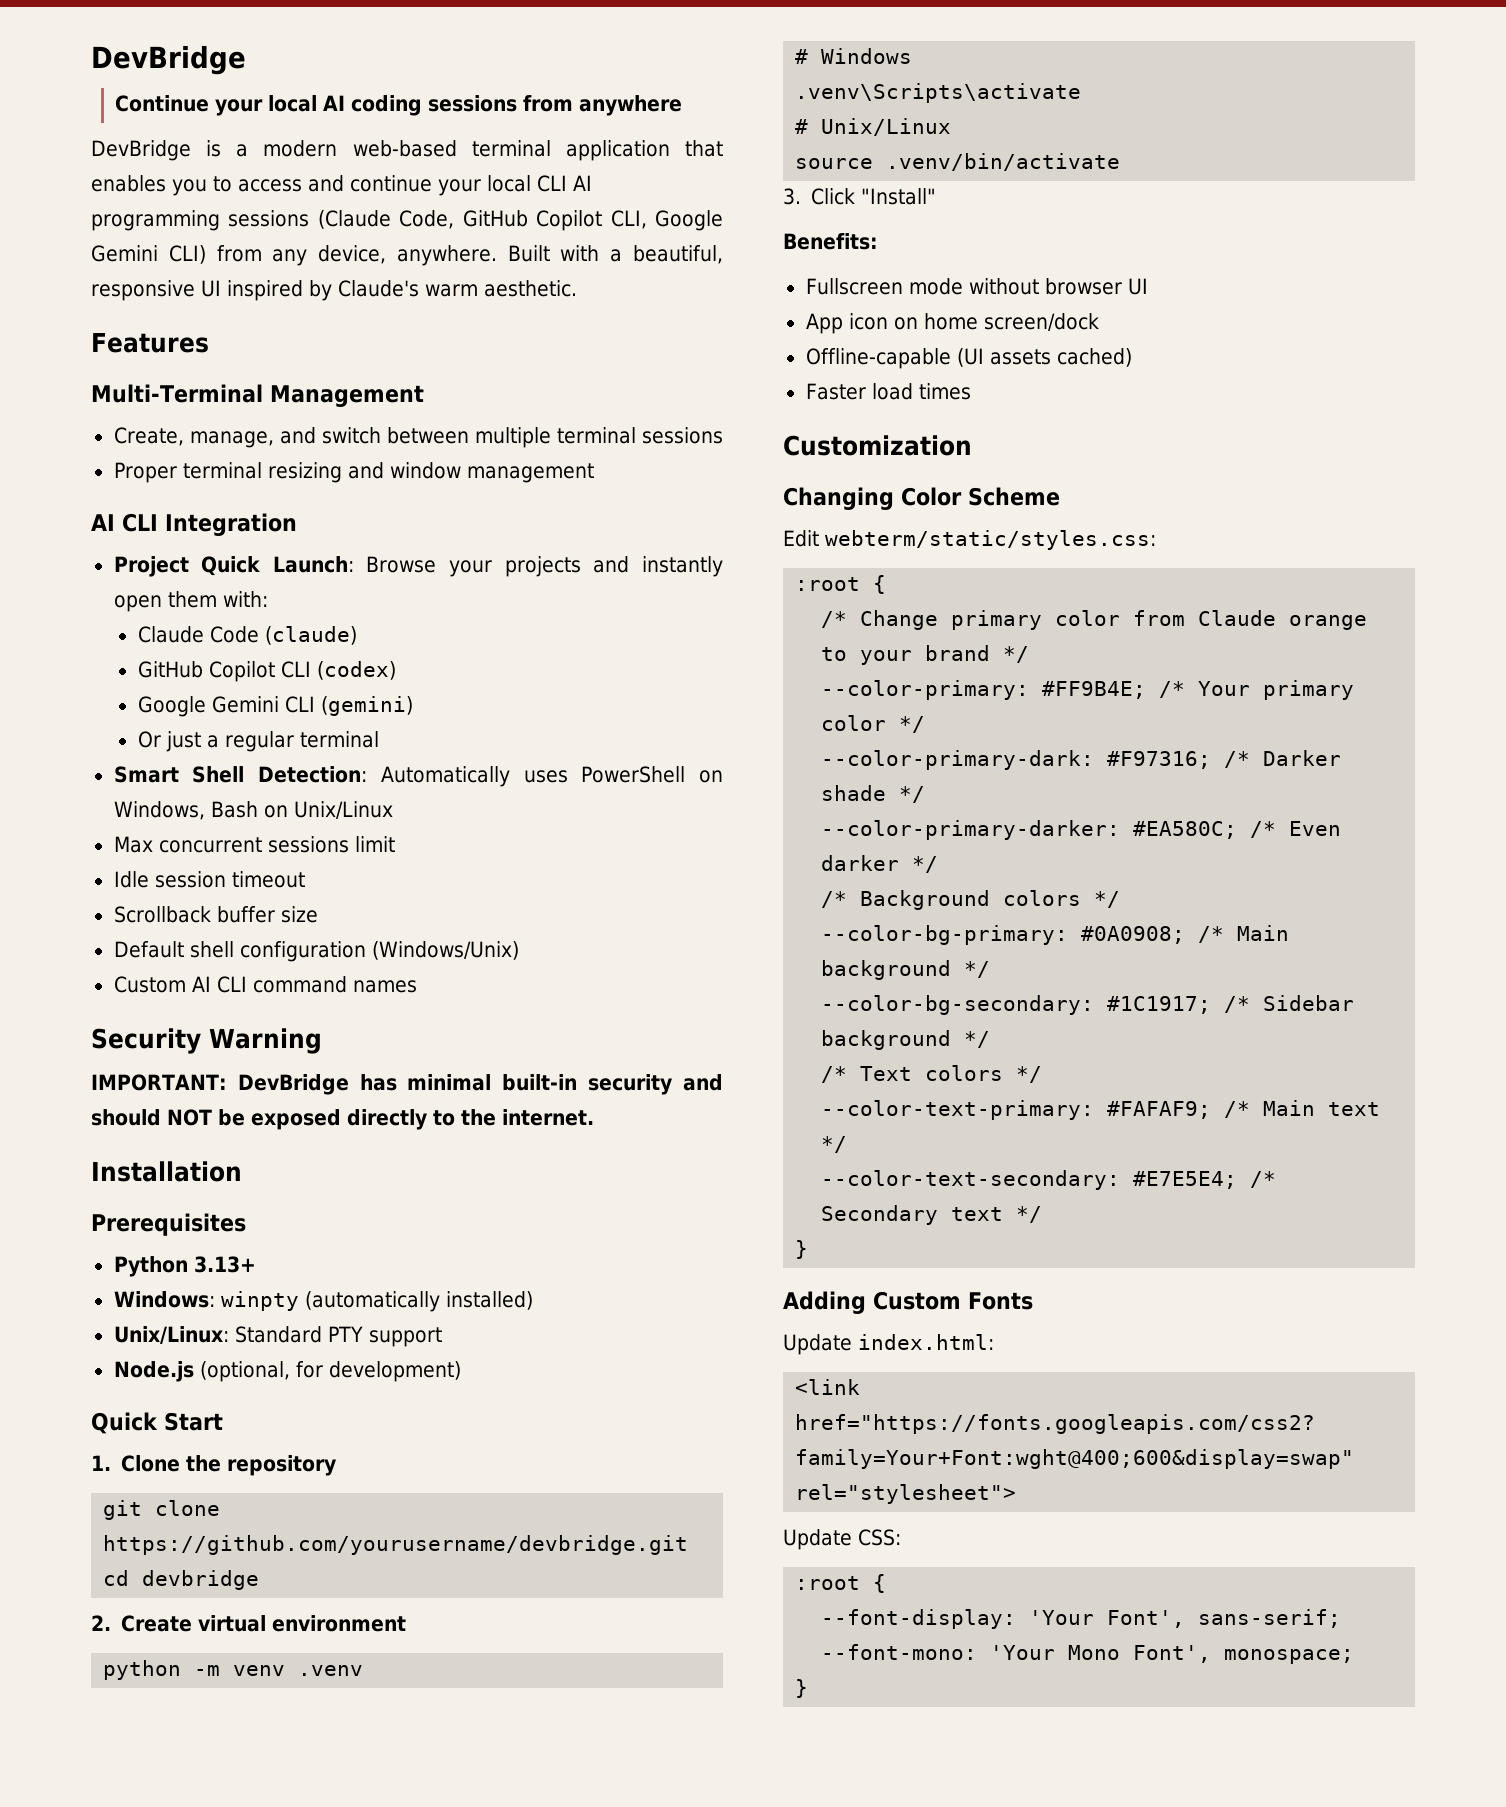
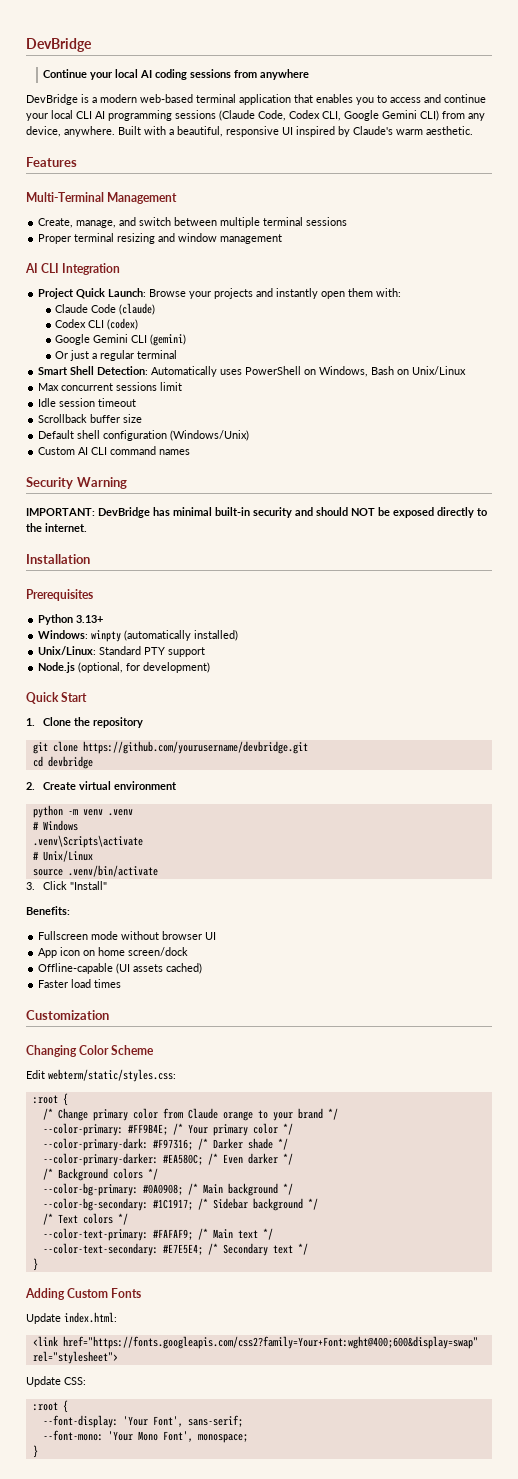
- DevBridge is a modern web-based terminal application that enables you to access and continue your local CLI AI programming sessions (Claude Code, GitHub Copilot CLI, Google Gemini CLI) from any device, anywhere.
+ DevBridge is a modern web-based terminal application that enables you to access and continue your local CLI AI programming sessions (Claude Code, Codex CLI, Google Gemini CLI) from any device, anywhere.
- GitHub Copilot CLI (codex)
+ Codex CLI (codex)

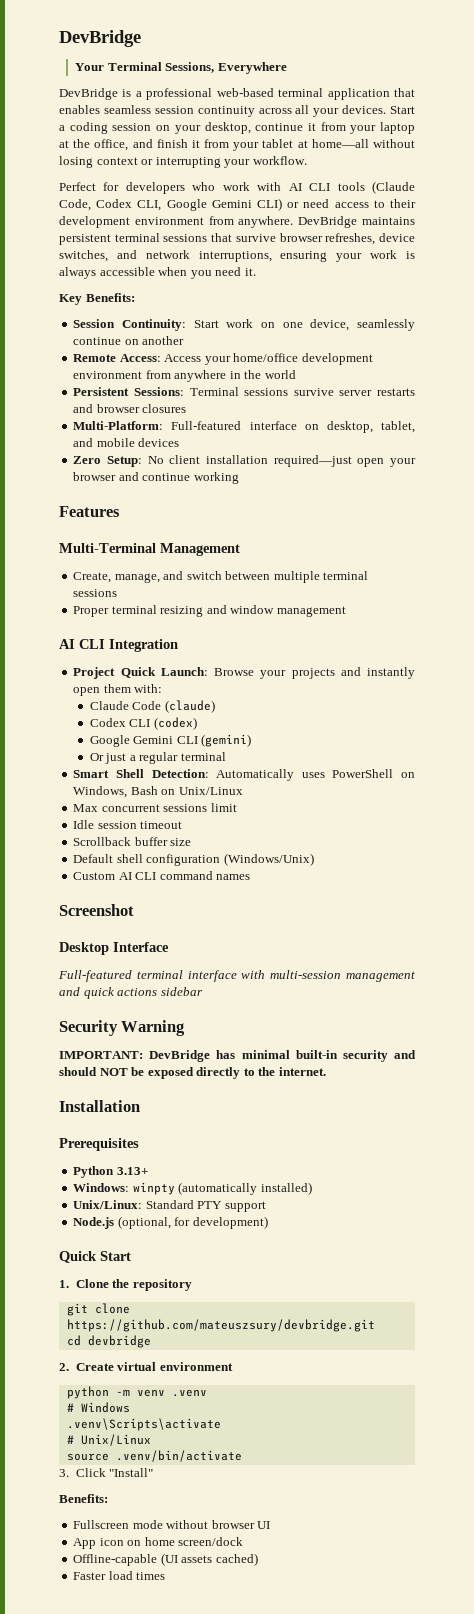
- Continue your local AI coding sessions from anywhere
+ Your Terminal Sessions, Everywhere
- DevBridge is a modern web-based terminal application that enables you to access and continue your local CLI AI programming sessions (Claude Code, Codex CLI, Google Gemini CLI) from any device, anywhere. Built with a beautiful, responsive UI inspired by Claude's warm aesthetic.
+ DevBridge is a professional web-based terminal application that enables seamless session continuity across all your devices. Start a coding session on your desktop, continue it from your laptop at the office, and finish it from your tablet at home—all without losing context or interrupting your workflow.
+ Perfect for developers who work with AI CLI tools (Claude Code, Codex CLI, Google Gemini CLI) or need access to their development environment from anywhere. DevBridge maintains persistent terminal sessions that survive browser refreshes, device switches, and network interruptions, ensuring your work is always accessible when you need it.
+ Key Benefits:
+ Session Continuity: Start work on one device, seamlessly continue on another
+ Remote Access: Access your home/office development environment from anywhere in the world
+ Persistent Sessions: Terminal sessions survive server restarts and browser closures
+ Multi-Platform: Full-featured interface on desktop, tablet, and mobile devices
+ Zero Setup: No client installation required—just open your browser and continue working
+ Screenshot
+ Desktop Interface
+ Full-featured terminal interface with multi-session management and quick actions sidebar
- git clone https://github.com/yourusername/devbridge.git
+ git clone https://github.com/mateuszsury/devbridge.git
- Customization
- Changing Color Scheme
- Edit webterm/static/styles.css:
- :root {
- /* Change primary color from Claude orange to your brand */
- --color-primary: #FF9B4E; /* Your primary color */
- --color-primary-dark: #F97316; /* Darker shade */
- --color-primary-darker: #EA580C; /* Even darker */
- /* Background colors */
- --color-bg-primary: #0A0908; /* Main background */
- --color-bg-secondary: #1C1917; /* Sidebar background */
- /* Text colors */
- --color-text-primary: #FAFAF9; /* Main text */
- --color-text-secondary: #E7E5E4; /* Secondary text */
- }
- Adding Custom Fonts
- Update index.html:
- <link href="https://fonts.googleapis.com/css2?family=Your+Font:wght@400;600&display=swap" rel="stylesheet">
- Update CSS:
- :root {
- --font-display: 'Your Font', sans-serif;
- --font-mono: 'Your Mono Font', monospace;
- }

